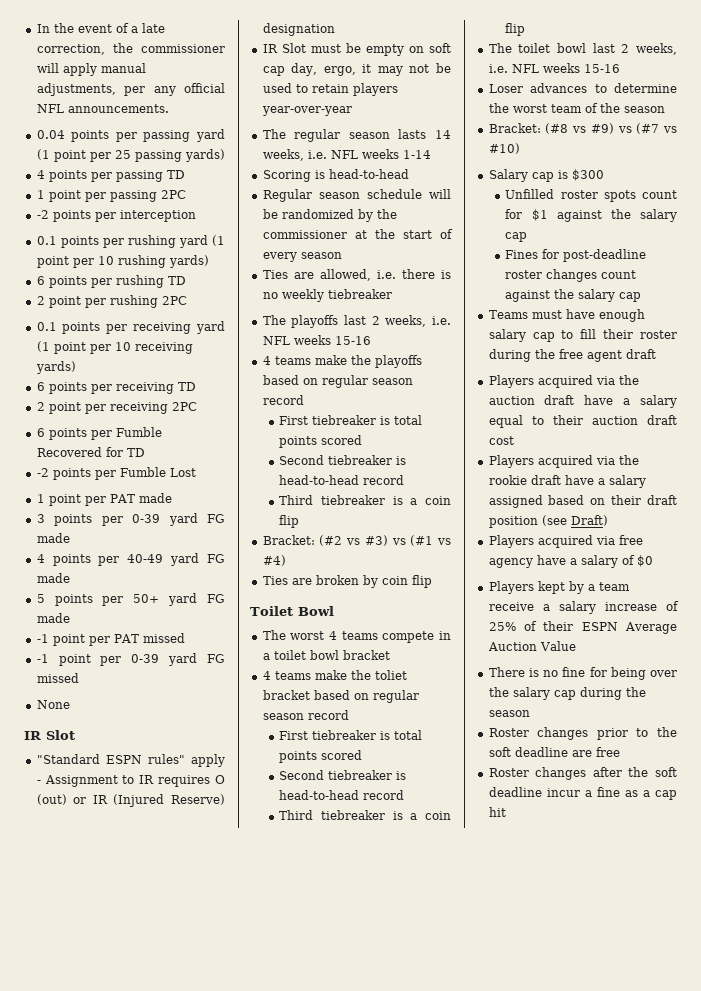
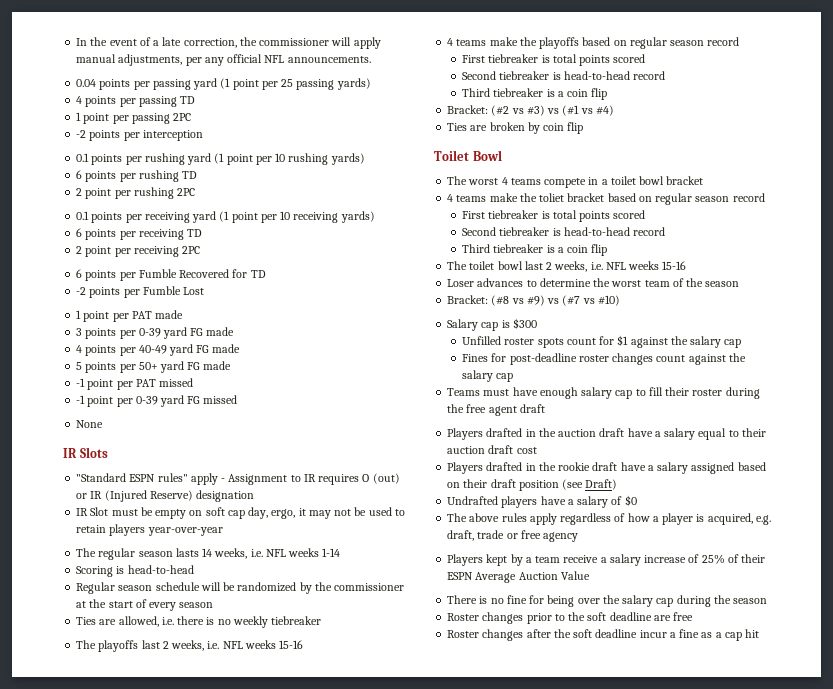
  None
- IR Slot
+ IR Slots
- Players acquired via the auction draft have a salary equal to their auction draft cost
+ Players drafted in the auction draft have a salary equal to their auction draft cost
- Players acquired via the rookie draft have a salary assigned based on their draft position (see Draft)
+ Players drafted in the rookie draft have a salary assigned based on their draft position (see Draft)
- Players acquired via free agency have a salary of $0
+ Undrafted players have a salary of $0
+ The above rules apply regardless of how a player is acquired, e.g. draft, trade or free agency

